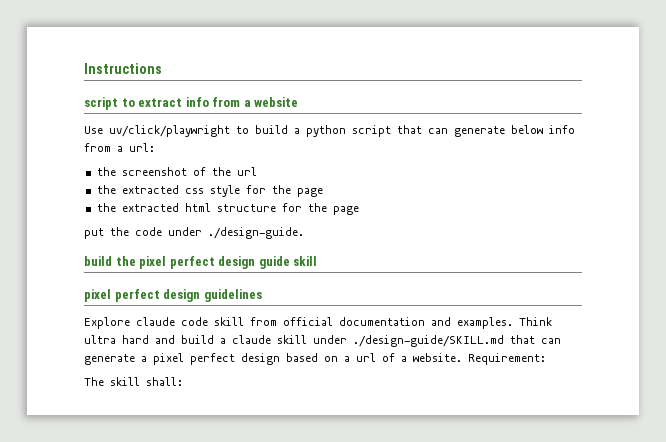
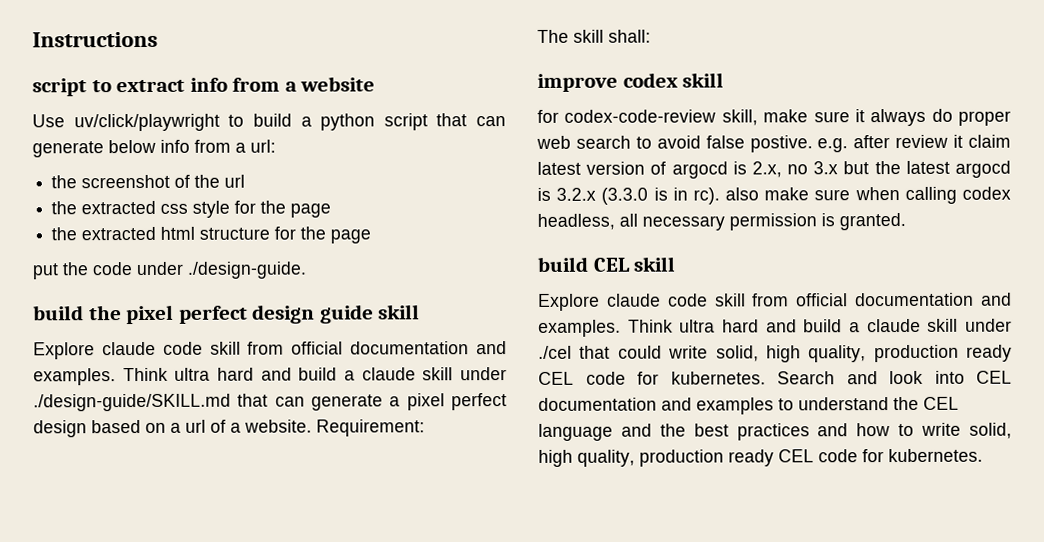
- pixel perfect design guidelines
+ improve codex skill
+ for codex-code-review skill, make sure it always do proper web search to avoid false postive. e.g. after review it claim latest version of argocd is 2.x, no 3.x but the latest argocd is 3.2.x (3.3.0 is in rc). also make sure when calling codex headless, all necessary permission is granted.
+ build CEL skill
+ Explore claude code skill from official documentation and examples. Think ultra hard and build a claude skill under ./cel that could write solid, high quality, production ready CEL code for kubernetes. Search and look into CEL documentation and examples to understand the CEL language and the best practices and how to write solid, high quality, production ready CEL code for kubernetes.

